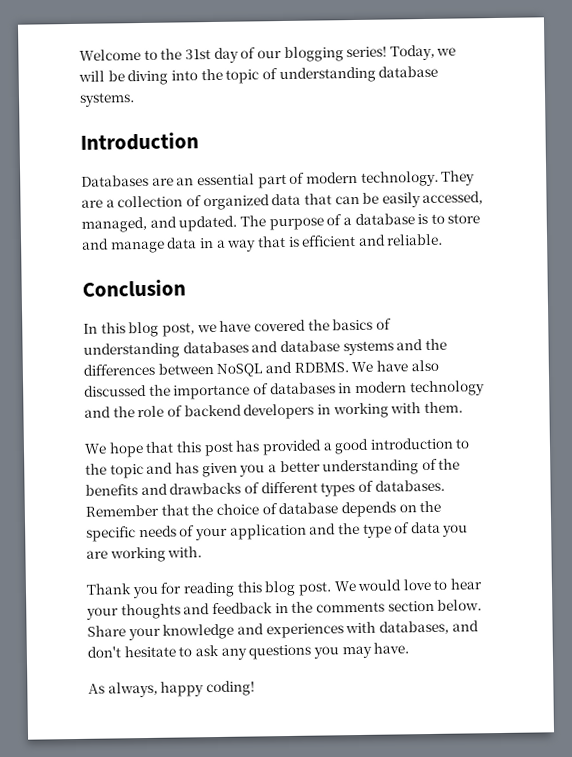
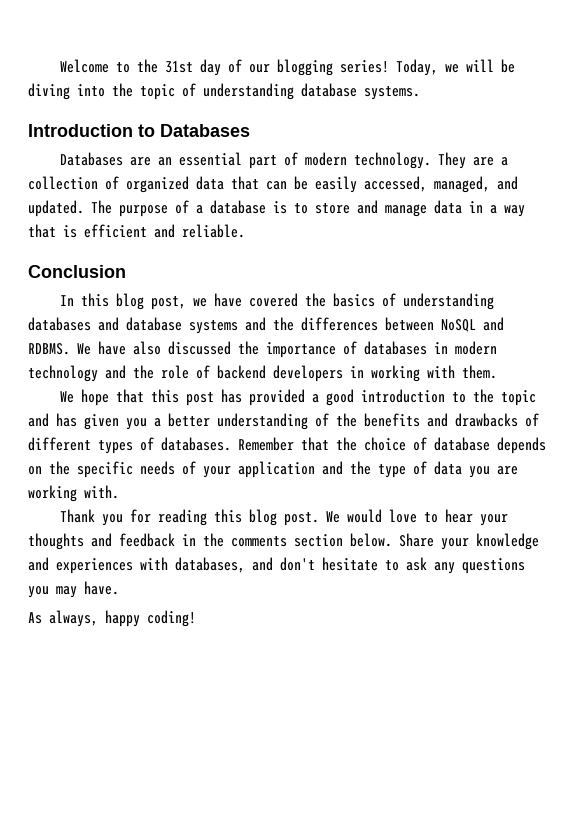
- Introduction
+ Introduction to Databases

